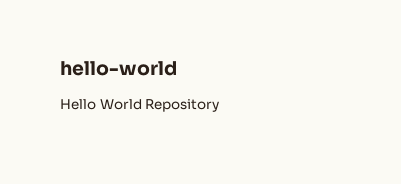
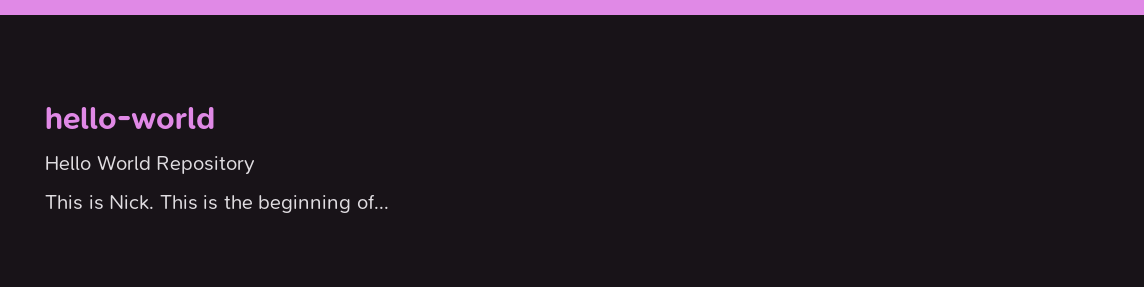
+ This is Nick. This is the beginning of...

